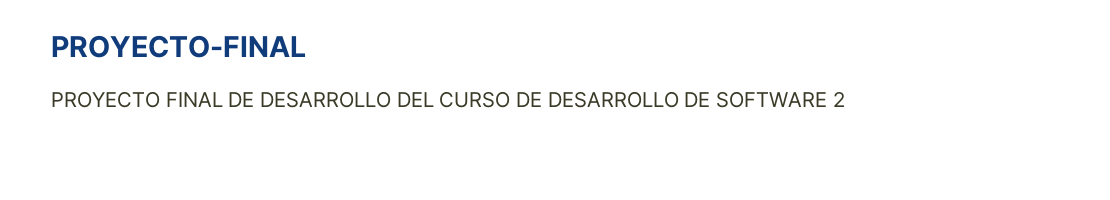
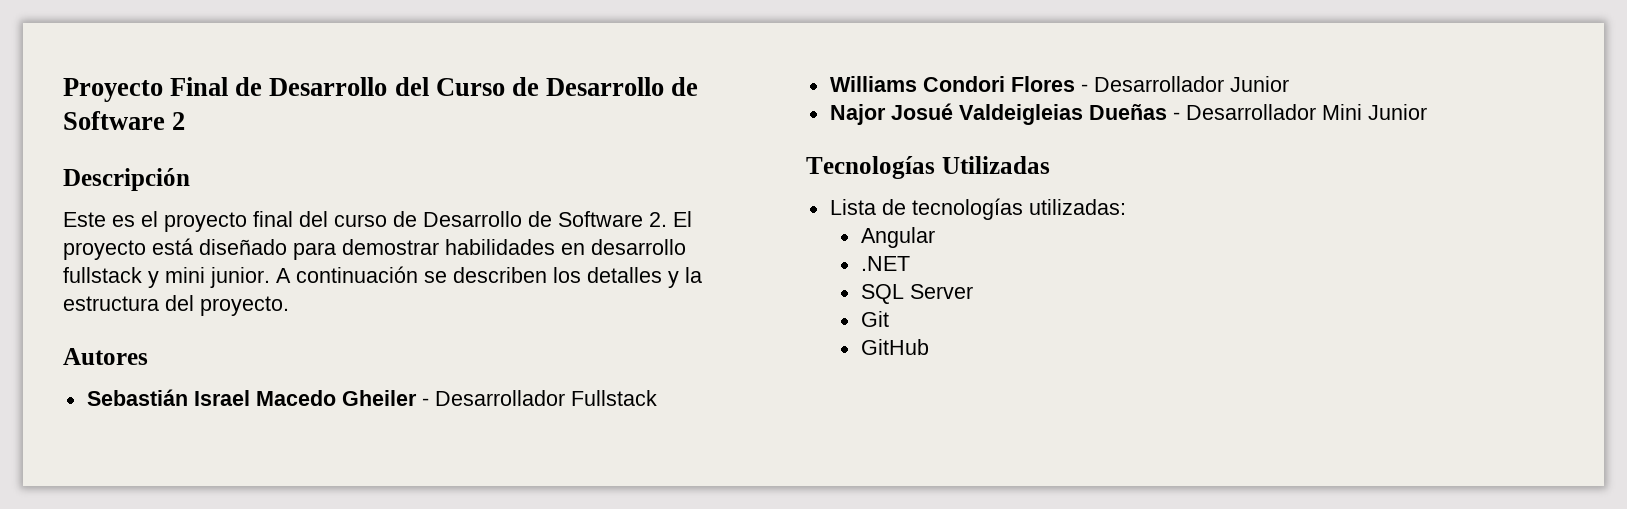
- PROYECTO-FINAL
- PROYECTO FINAL DE DESARROLLO DEL CURSO DE DESARROLLO DE SOFTWARE 2
+ Proyecto Final de Desarrollo del Curso de Desarrollo de Software 2
+ Descripción
+ Este es el proyecto final del curso de Desarrollo de Software 2. El proyecto está diseñado para demostrar habilidades en desarrollo fullstack y mini junior. A continuación se describen los detalles y la estructura del proyecto.
+ Autores
+ Sebastián Israel Macedo Gheiler - Desarrollador Fullstack
+ Williams Condori Flores - Desarrollador Junior
+ Najor Josué Valdeigleias Dueñas - Desarrollador Mini Junior
+ Tecnologías Utilizadas
+ Lista de tecnologías utilizadas:
+ Angular
+ .NET
+ SQL Server
+ Git
+ GitHub

